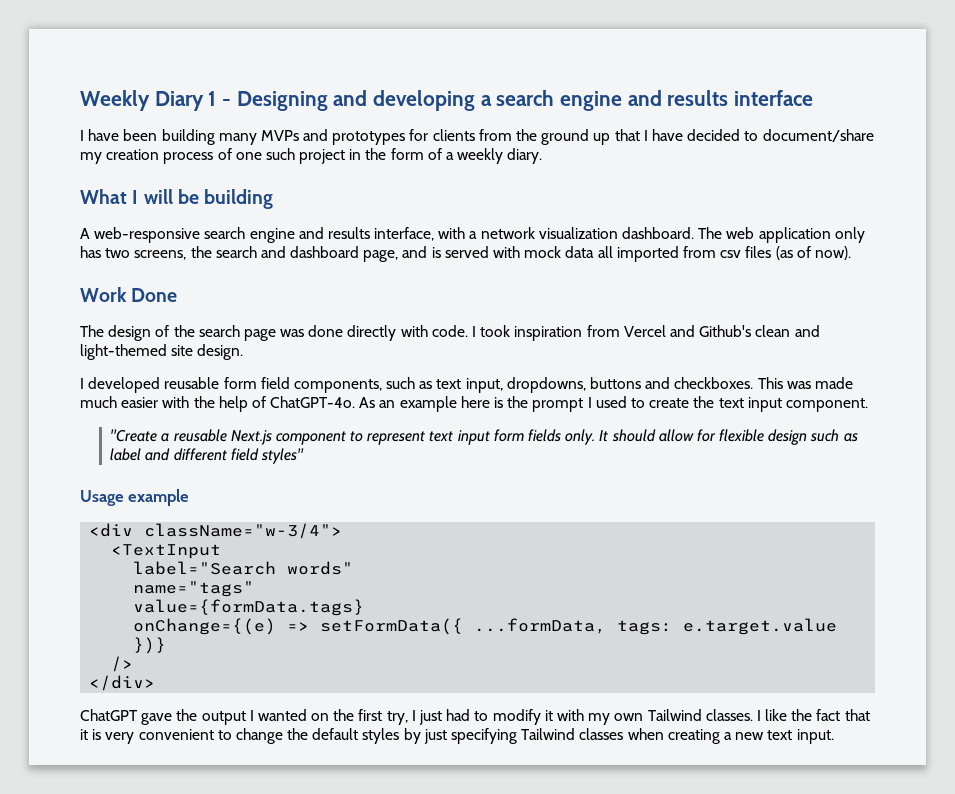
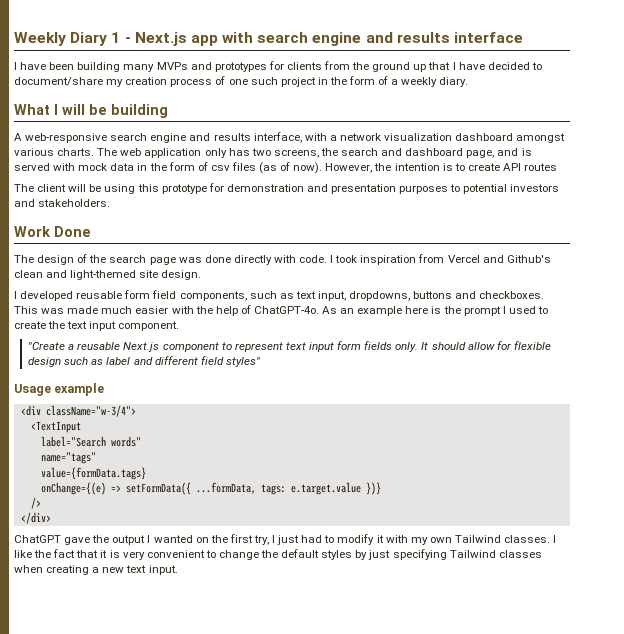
- Weekly Diary 1 - Designing and developing a search engine and results interface
+ Weekly Diary 1 - Next.js app with search engine and results interface
- A web-responsive search engine and results interface, with a network visualization dashboard.
+ A web-responsive search engine and results interface, with a network visualization dashboard amongst various charts.
- The web application only has two screens, the search and dashboard page, and is served with mock data all imported from csv files (as of now).
+ The web application only has two screens, the search and dashboard page, and is served with mock data in the form of csv files (as of now). However, the intention is to create API routes
+ The client will be using this prototype for demonstration and presentation purposes to potential investors and stakeholders.

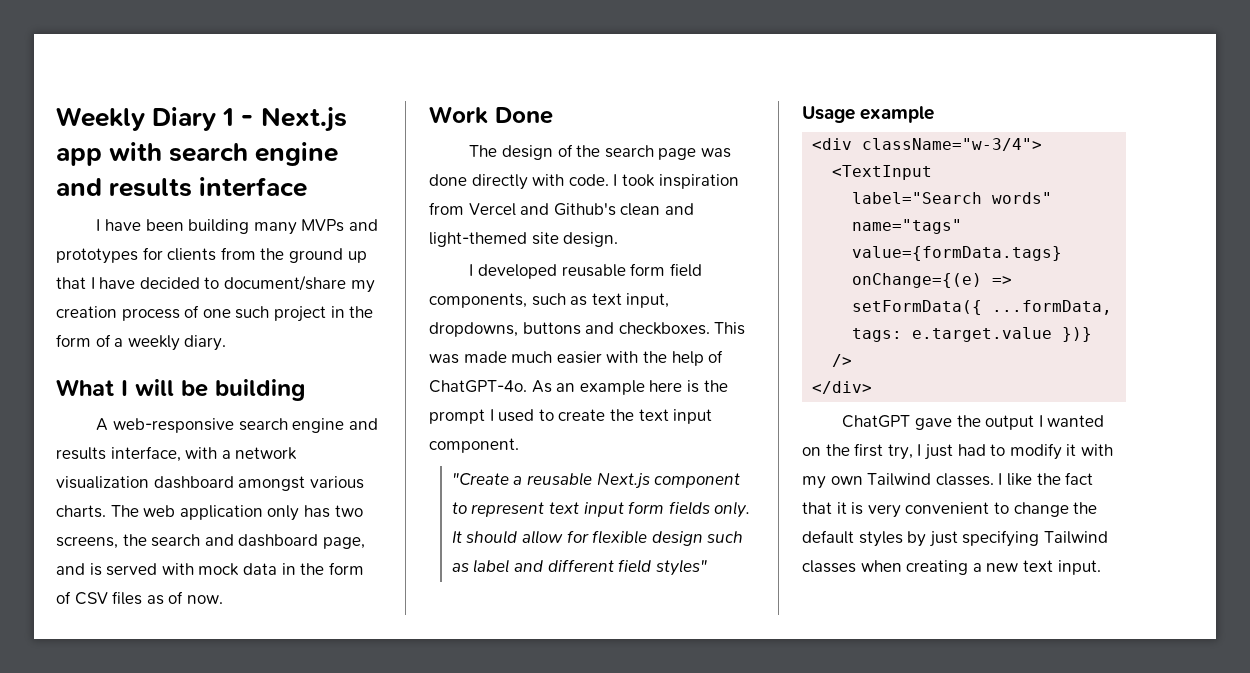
- The web application only has two screens, the search and dashboard page, and is served with mock data in the form of csv files (as of now). However, the intention is to create API routes
- The client will be using this prototype for demonstration and presentation purposes to potential investors and stakeholders.
+ The web application only has two screens, the search and dashboard page, and is served with mock data in the form of CSV files as of now.

